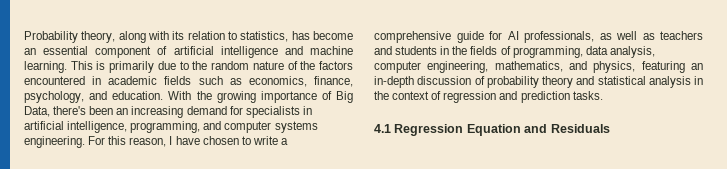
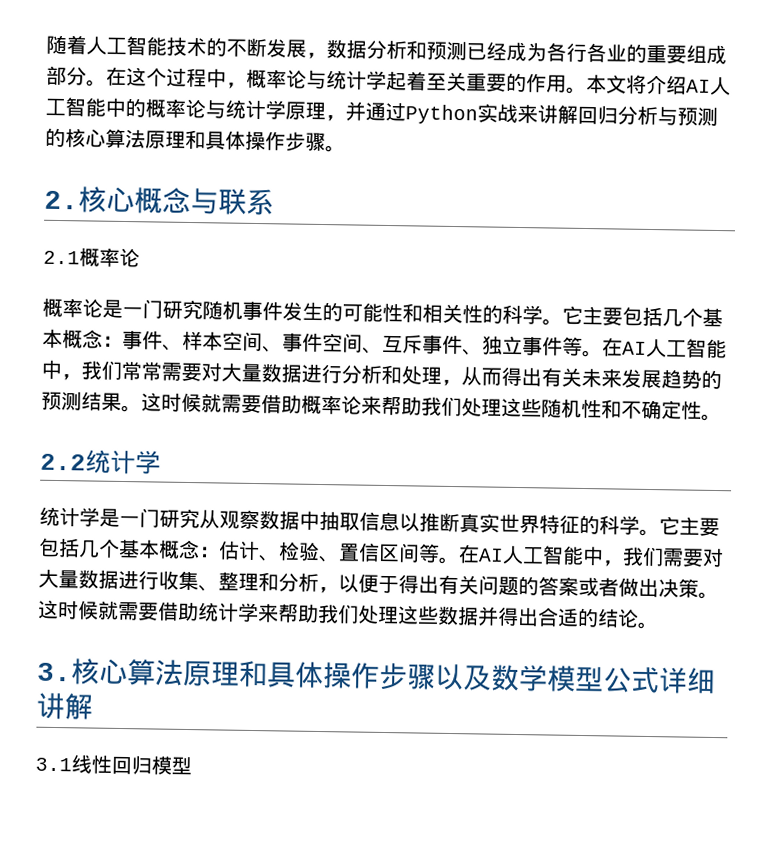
- Probability theory, along with its relation to statistics, has become an essential component of artificial intelligence and machine learning. This is primarily due to the random nature of the factors encountered in academic fields such as economics, finance, psychology, and education. With the growing importance of Big Data, there's been an increasing demand for specialists in artificial intelligence, programming, and computer systems engineering. For this reason, I have chosen to write a comprehensive guide for AI professionals, as well as teachers and students in the fields of programming, data analysis, computer engineering, mathematics, and physics, featuring an in-depth discussion of probability theory and statistical analysis in the context of regression and prediction tasks.
- 4.1 Regression Equation and Residuals
+ 随着人工智能技术的不断发展，数据分析和预测已经成为各行各业的重要组成部分。在这个过程中，概率论与统计学起着至关重要的作用。本文将介绍AI人工智能中的概率论与统计学原理，并通过Python实战来讲解回归分析与预测的核心算法原理和具体操作步骤。
+ 2.核心概念与联系
+ 2.1概率论
+ 概率论是一门研究随机事件发生的可能性和相关性的科学。它主要包括几个基本概念：事件、样本空间、事件空间、互斥事件、独立事件等。在AI人工智能中，我们常常需要对大量数据进行分析和处理，从而得出有关未来发展趋势的预测结果。这时候就需要借助概率论来帮助我们处理这些随机性和不确定性。
+ 2.2统计学
+ 统计学是一门研究从观察数据中抽取信息以推断真实世界特征的科学。它主要包括几个基本概念：估计、检验、置信区间等。在AI人工智能中，我们需要对大量数据进行收集、整理和分析，以便于得出有关问题的答案或者做出决策。这时候就需要借助统计学来帮助我们处理这些数据并得出合适的结论。
+ 3.核心算法原理和具体操作步骤以及数学模型公式详细讲解
+ 3.1线性回归模型

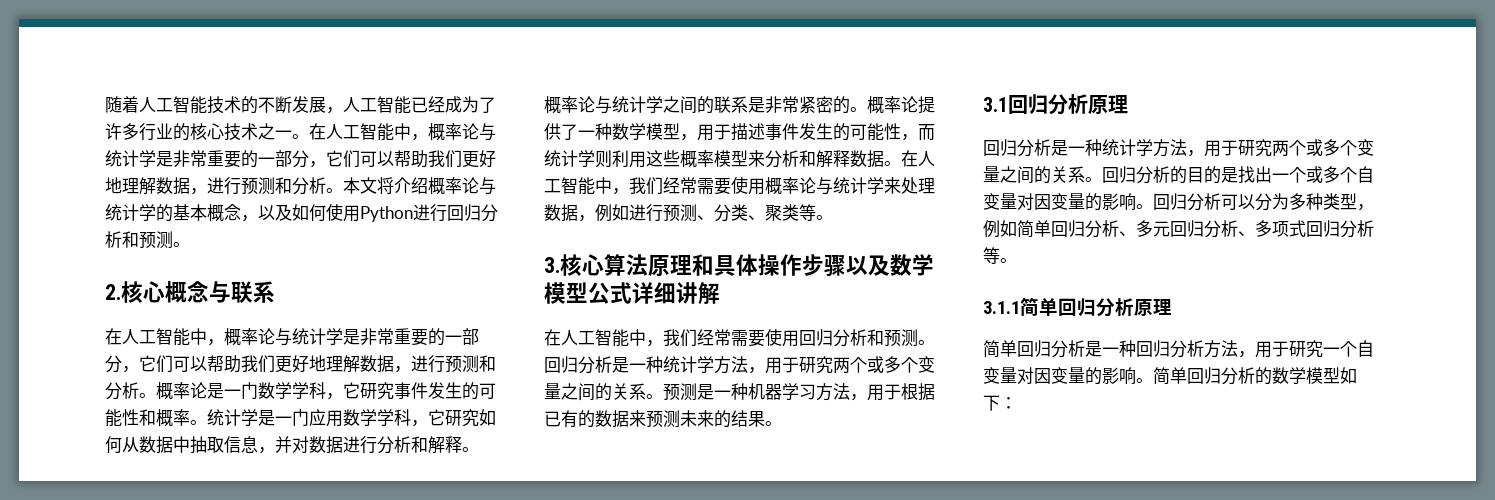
- 随着人工智能技术的不断发展，数据分析和预测已经成为各行各业的重要组成部分。在这个过程中，概率论与统计学起着至关重要的作用。本文将介绍AI人工智能中的概率论与统计学原理，并通过Python实战来讲解回归分析与预测的核心算法原理和具体操作步骤。
+ 随着人工智能技术的不断发展，人工智能已经成为了许多行业的核心技术之一。在人工智能中，概率论与统计学是非常重要的一部分，它们可以帮助我们更好地理解数据，进行预测和分析。本文将介绍概率论与统计学的基本概念，以及如何使用Python进行回归分析和预测。
- 2.1概率论
- 概率论是一门研究随机事件发生的可能性和相关性的科学。它主要包括几个基本概念：事件、样本空间、事件空间、互斥事件、独立事件等。在AI人工智能中，我们常常需要对大量数据进行分析和处理，从而得出有关未来发展趋势的预测结果。这时候就需要借助概率论来帮助我们处理这些随机性和不确定性。
- 2.2统计学
- 统计学是一门研究从观察数据中抽取信息以推断真实世界特征的科学。它主要包括几个基本概念：估计、检验、置信区间等。在AI人工智能中，我们需要对大量数据进行收集、整理和分析，以便于得出有关问题的答案或者做出决策。这时候就需要借助统计学来帮助我们处理这些数据并得出合适的结论。
+ 在人工智能中，概率论与统计学是非常重要的一部分，它们可以帮助我们更好地理解数据，进行预测和分析。概率论是一门数学学科，它研究事件发生的可能性和概率。统计学是一门应用数学学科，它研究如何从数据中抽取信息，并对数据进行分析和解释。
+ 概率论与统计学之间的联系是非常紧密的。概率论提供了一种数学模型，用于描述事件发生的可能性，而统计学则利用这些概率模型来分析和解释数据。在人工智能中，我们经常需要使用概率论与统计学来处理数据，例如进行预测、分类、聚类等。
- 3.1线性回归模型
+ 在人工智能中，我们经常需要使用回归分析和预测。回归分析是一种统计学方法，用于研究两个或多个变量之间的关系。预测是一种机器学习方法，用于根据已有的数据来预测未来的结果。
+ 3.1回归分析原理
+ 回归分析是一种统计学方法，用于研究两个或多个变量之间的关系。回归分析的目的是找出一个或多个自变量对因变量的影响。回归分析可以分为多种类型，例如简单回归分析、多元回归分析、多项式回归分析等。
+ 3.1.1简单回归分析原理
+ 简单回归分析是一种回归分析方法，用于研究一个自变量对因变量的影响。简单回归分析的数学模型如下：

